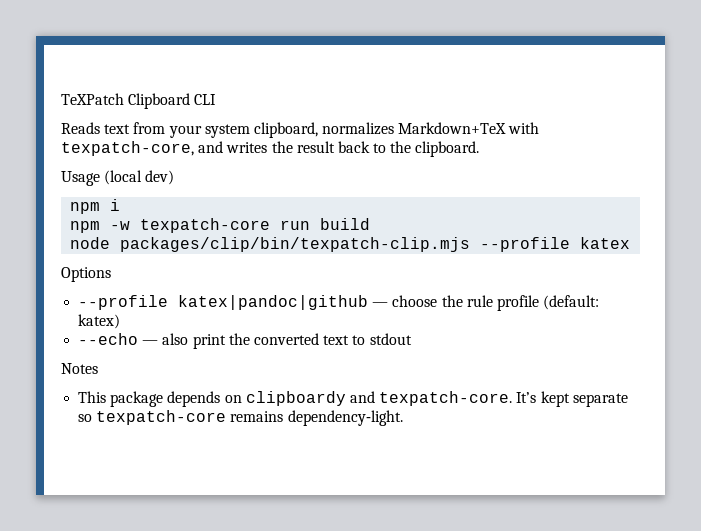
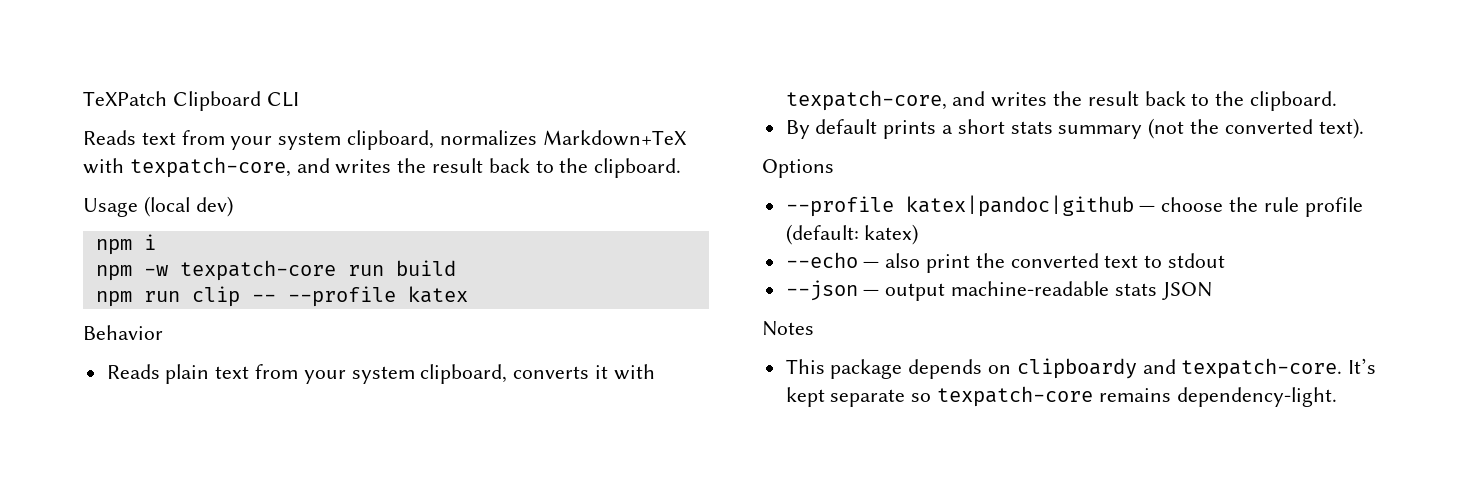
- node packages/clip/bin/texpatch-clip.mjs --profile katex
+ npm run clip -- --profile katex
+ Behavior
+ Reads plain text from your system clipboard, converts it with texpatch-core, and writes the result back to the clipboard.
+ By default prints a short stats summary (not the converted text).
+ --json — output machine-readable stats JSON

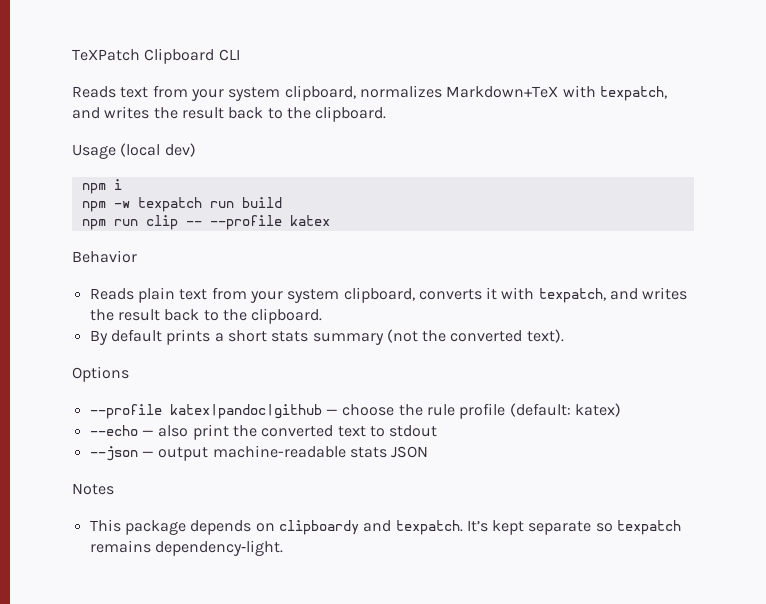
- Reads text from your system clipboard, normalizes Markdown+TeX with texpatch-core, and writes the result back to the clipboard.
+ Reads text from your system clipboard, normalizes Markdown+TeX with texpatch, and writes the result back to the clipboard.
- npm -w texpatch-core run build
+ npm -w texpatch run build
- Reads plain text from your system clipboard, converts it with texpatch-core, and writes the result back to the clipboard.
+ Reads plain text from your system clipboard, converts it with texpatch, and writes the result back to the clipboard.
- This package depends on clipboardy and texpatch-core.
+ This package depends on clipboardy and texpatch.
- It’s kept separate so texpatch-core remains dependency‑light.
+ It’s kept separate so texpatch remains dependency‑light.

